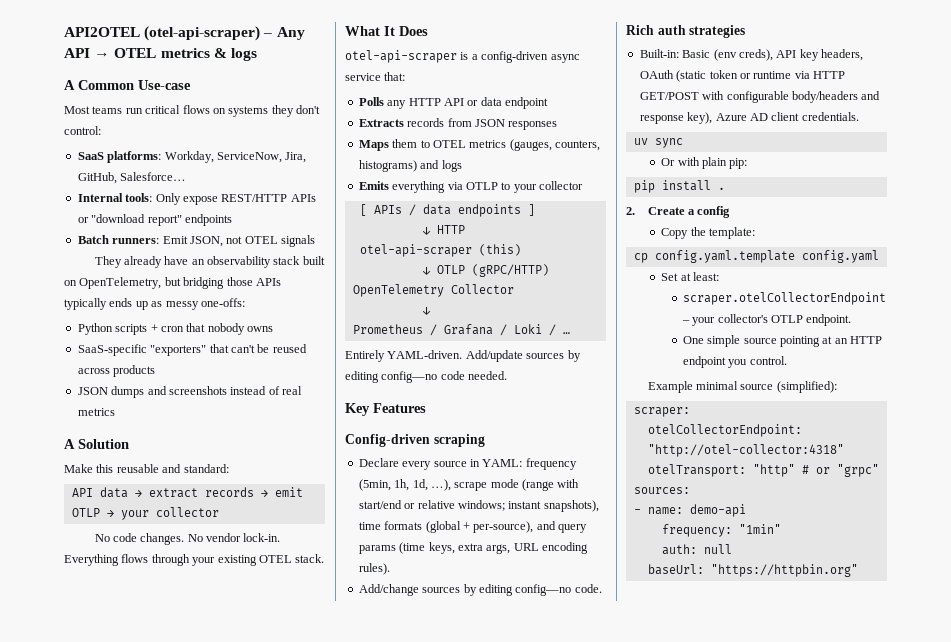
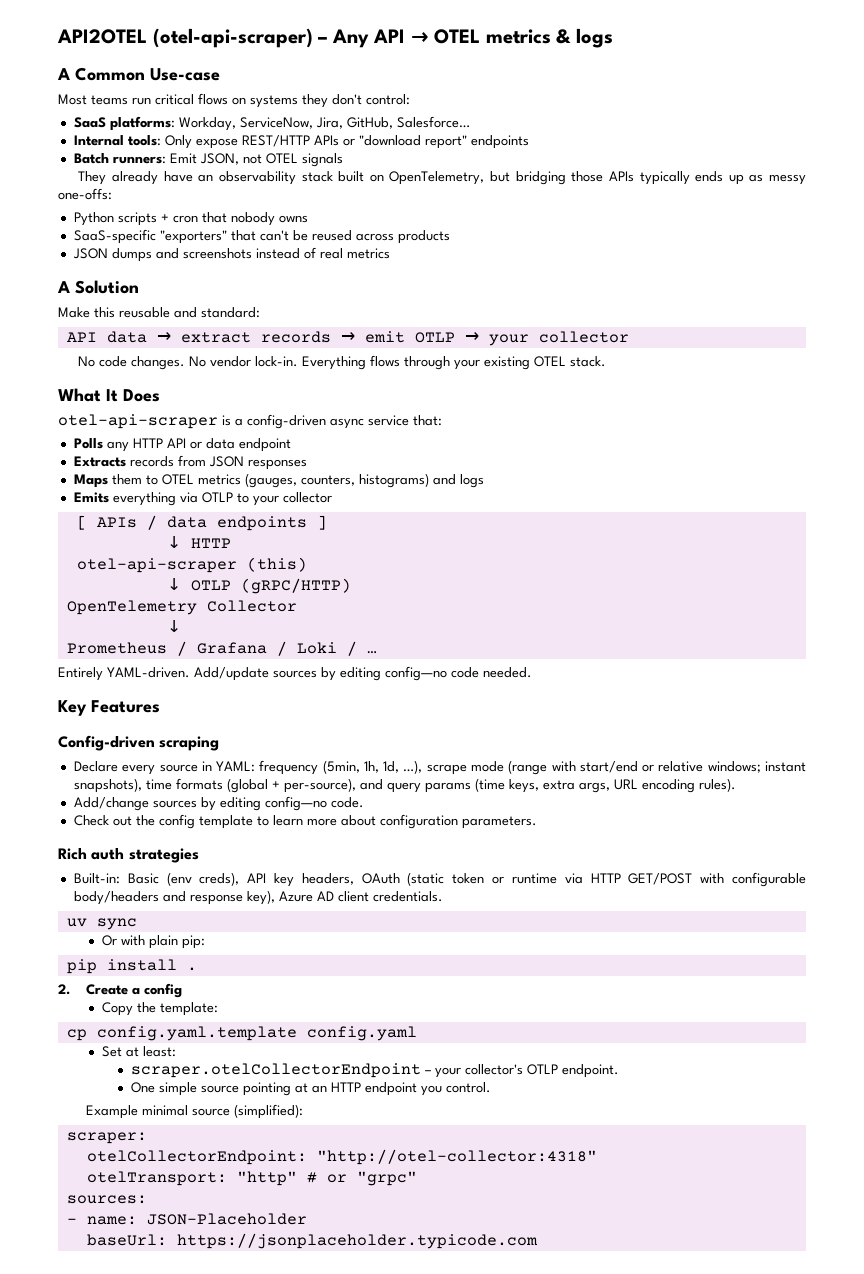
+ Check out the config template to learn more about configuration parameters.
- - name: demo-api
- frequency: "1min"
- auth: null
+ - name: JSON-Placeholder
- baseUrl: "https://httpbin.org"
+ baseUrl: https://jsonplaceholder.typicode.com

